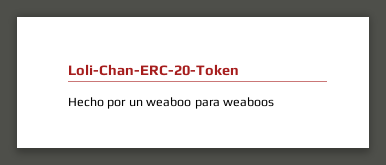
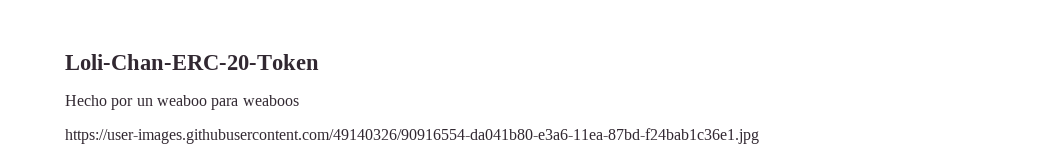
+ https://user-images.githubusercontent.com/49140326/90916554-da041b80-e3a6-11ea-87bd-f24bab1c36e1.jpg

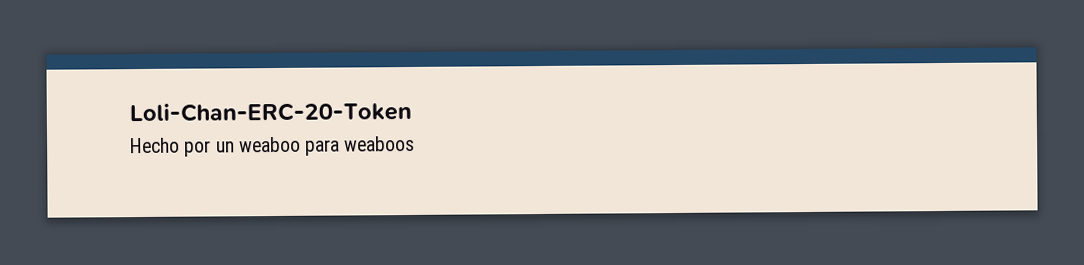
- https://user-images.githubusercontent.com/49140326/90916554-da041b80-e3a6-11ea-87bd-f24bab1c36e1.jpg

